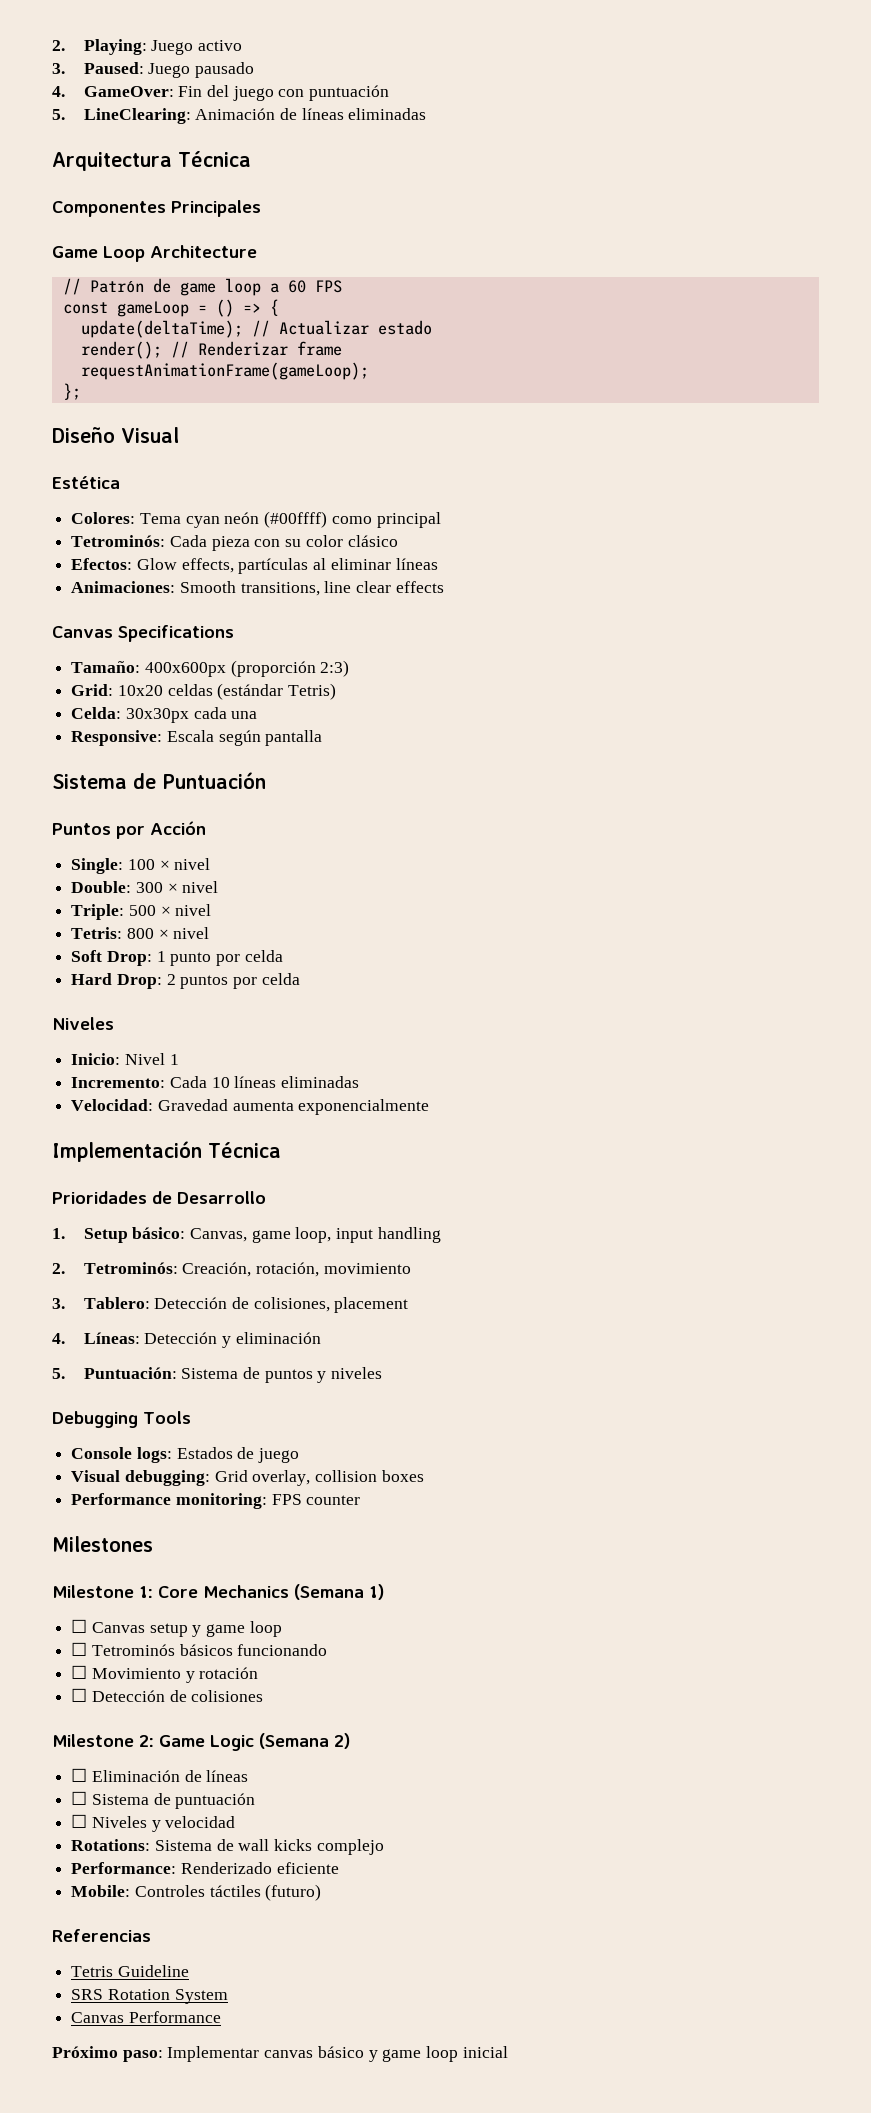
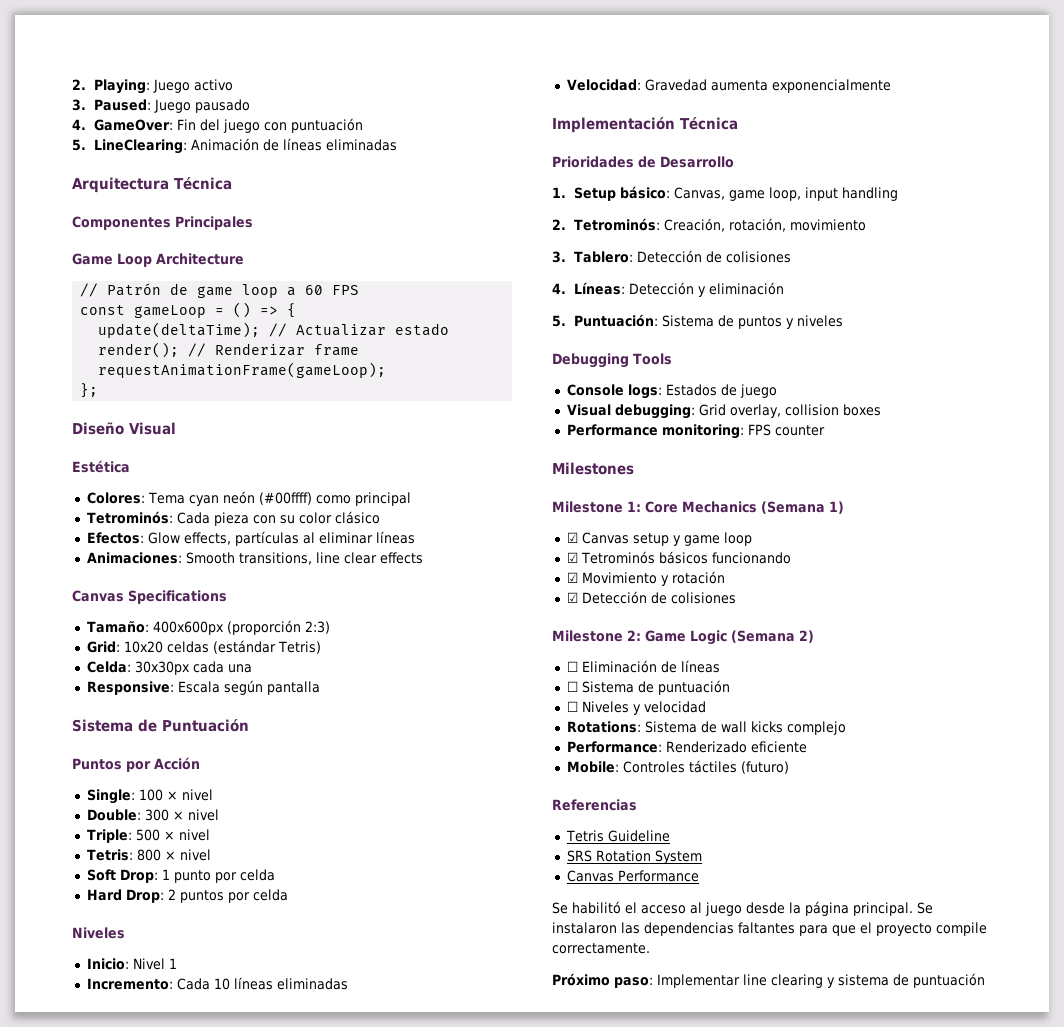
- 3. Tablero: Detección de colisiones, placement
+ 3. Tablero: Detección de colisiones
- ☐ Canvas setup y game loop
+ ☑ Canvas setup y game loop
- ☐ Tetrominós básicos funcionando
+ ☑ Tetrominós básicos funcionando
- ☐ Movimiento y rotación
+ ☑ Movimiento y rotación
- ☐ Detección de colisiones
+ ☑ Detección de colisiones
- Próximo paso: Implementar canvas básico y game loop inicial
+ Se habilitó el acceso al juego desde la página principal. Se instalaron las dependencias faltantes para que el proyecto compile correctamente.
+ Próximo paso: Implementar line clearing y sistema de puntuación

